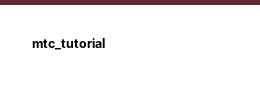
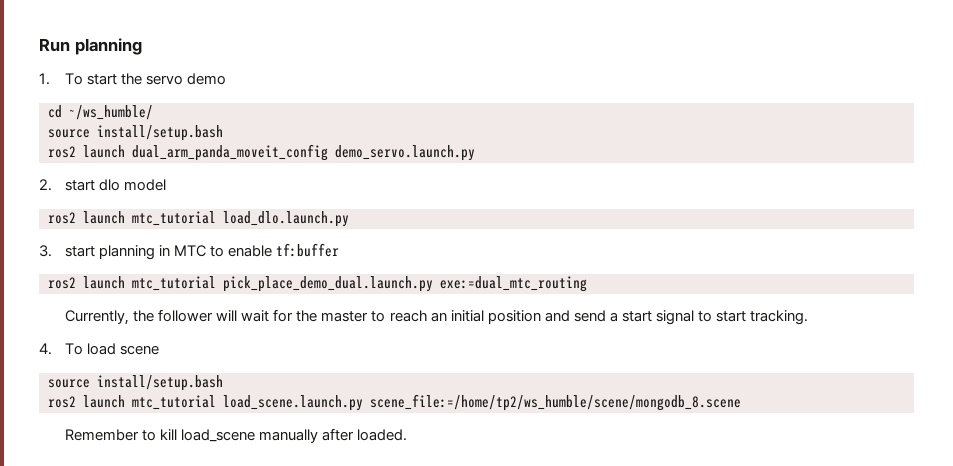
- mtc_tutorial
+ Run planning
+ 1. To start the servo demo
+ cd ~/ws_humble/
+ source install/setup.bash
+ ros2 launch dual_arm_panda_moveit_config demo_servo.launch.py
+ 2. start dlo model
+ ros2 launch mtc_tutorial load_dlo.launch.py
+ 3. start planning in MTC to enable tf:buffer
+ ros2 launch mtc_tutorial pick_place_demo_dual.launch.py exe:=dual_mtc_routing
+ Currently, the follower will wait for the master to reach an initial position and send a start signal to start tracking.
+ 4. To load scene
+ source install/setup.bash
+ ros2 launch mtc_tutorial load_scene.launch.py scene_file:=/home/tp2/ws_humble/scene/mongodb_8.scene
+ Remember to kill load_scene manually after loaded.

